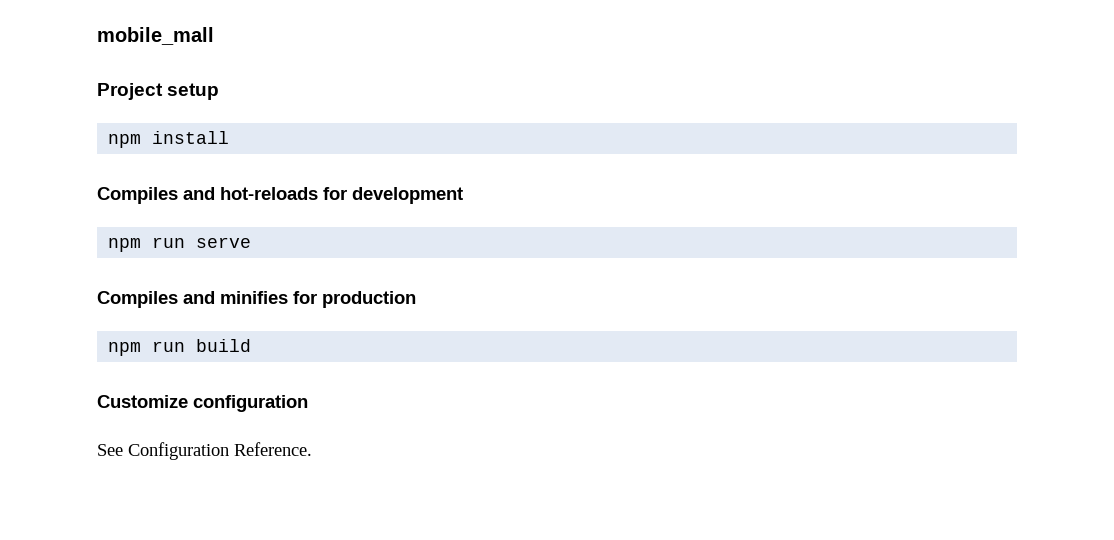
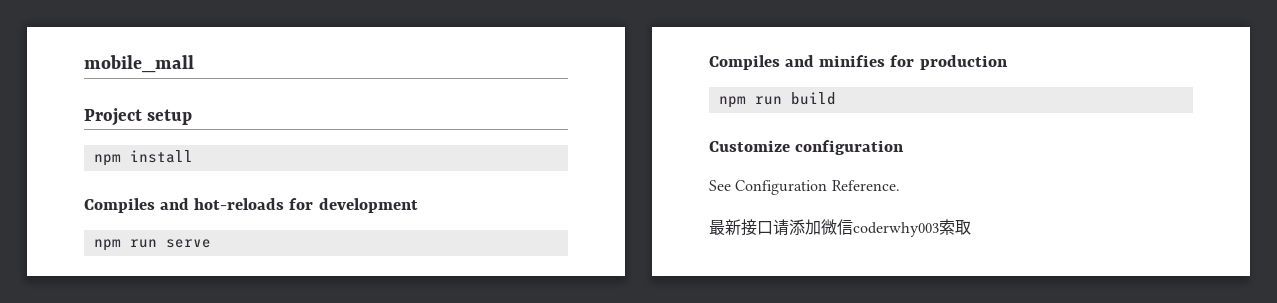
+ 最新接口请添加微信coderwhy003索取

